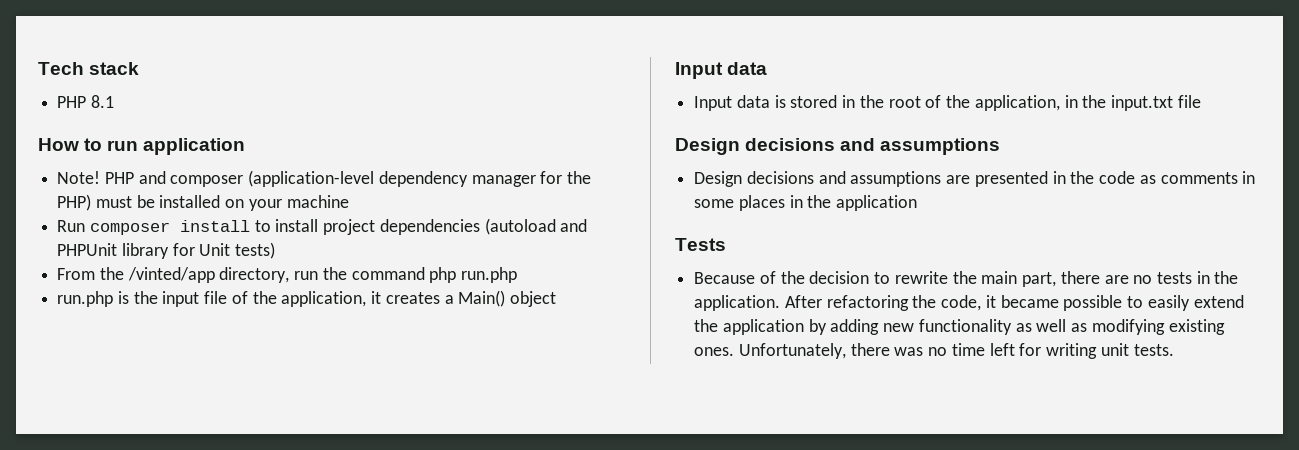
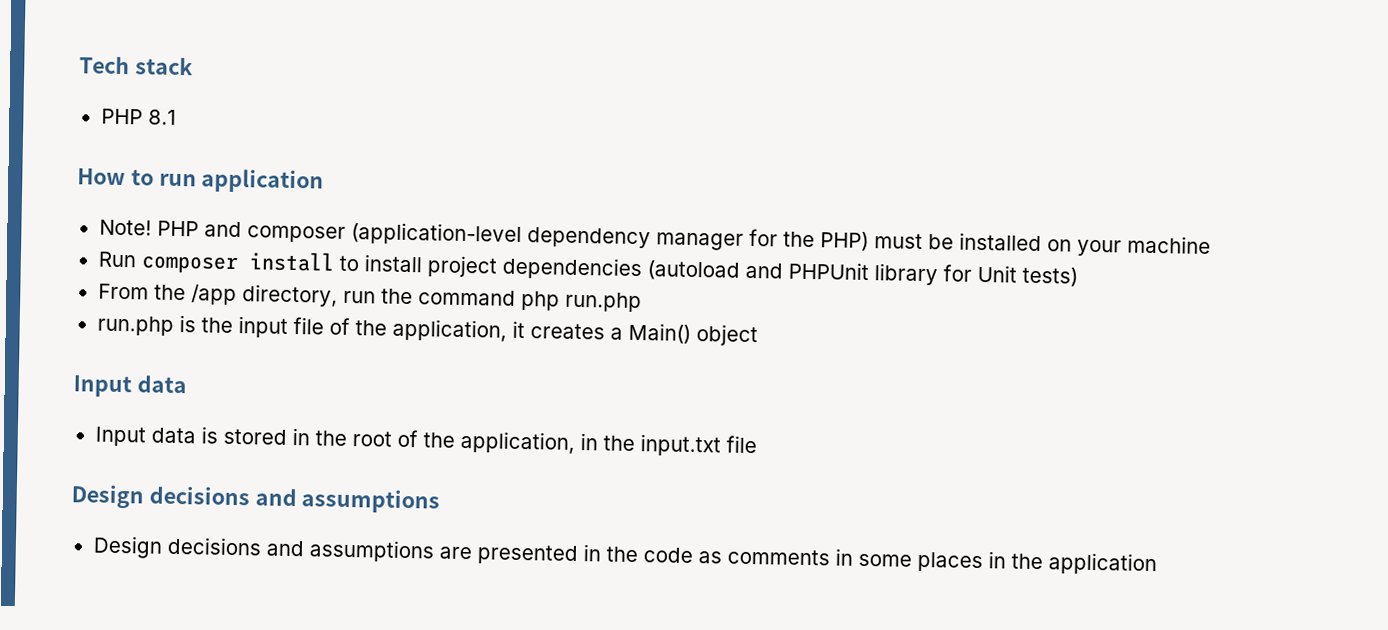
- From the /vinted/app directory, run the command php run.php
+ From the /app directory, run the command php run.php
- Tests
- Because of the decision to rewrite the main part, there are no tests in the application. After refactoring the code, it became possible to easily extend the application by adding new functionality as well as modifying existing ones. Unfortunately, there was no time left for writing unit tests.

